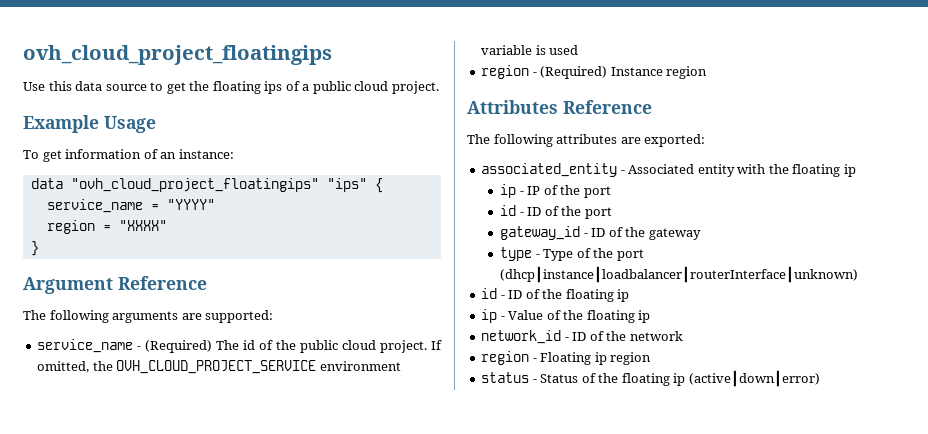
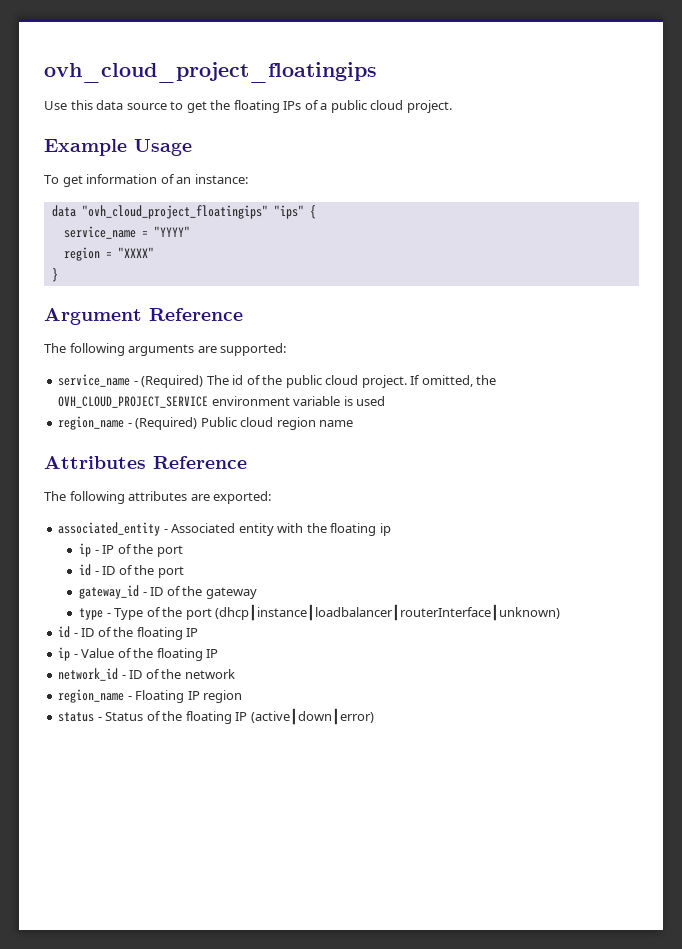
- Use this data source to get the floating ips of a public cloud project.
+ Use this data source to get the floating IPs of a public cloud project.
- region - (Required) Instance region
+ region_name - (Required) Public cloud region name
- id - ID of the floating ip
+ id - ID of the floating IP
- ip - Value of the floating ip
+ ip - Value of the floating IP
- region - Floating ip region
+ region_name - Floating IP region
- status - Status of the floating ip (active┃down┃error)
+ status - Status of the floating IP (active┃down┃error)

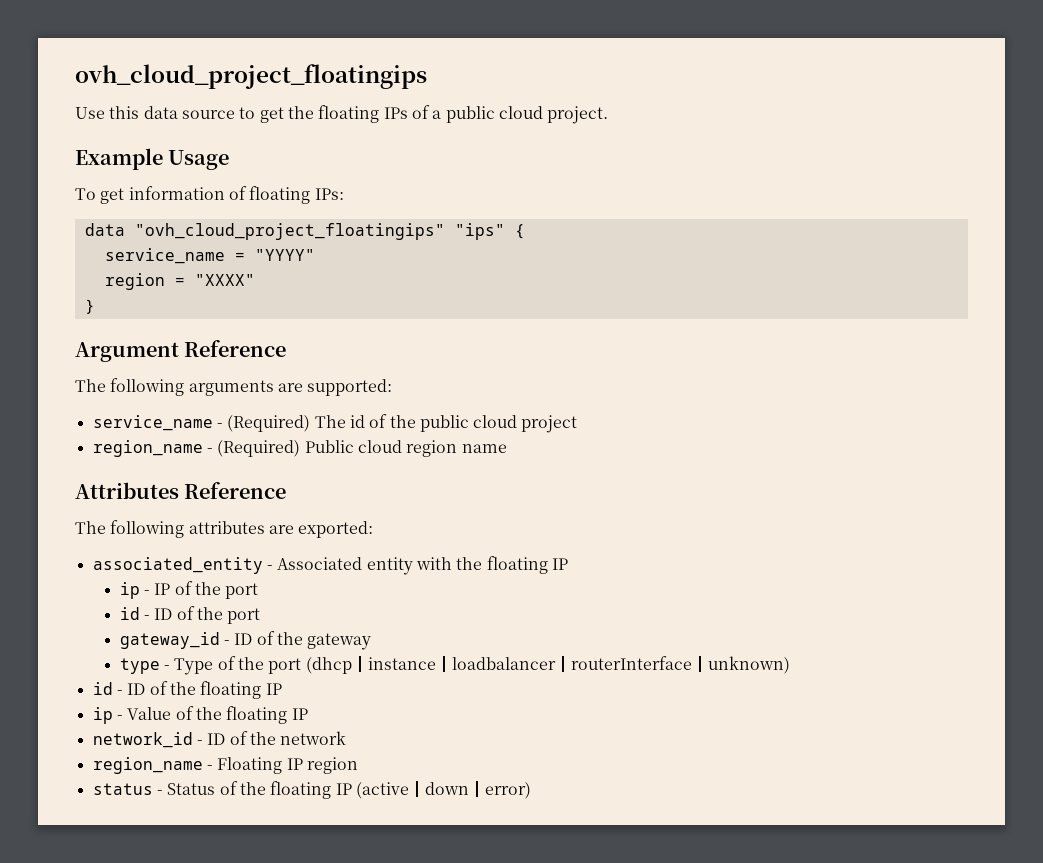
- To get information of an instance:
+ To get information of floating IPs:
- service_name - (Required) The id of the public cloud project. If omitted, the OVH_CLOUD_PROJECT_SERVICE environment variable is used
+ service_name - (Required) The id of the public cloud project
- associated_entity - Associated entity with the floating ip
+ associated_entity - Associated entity with the floating IP

